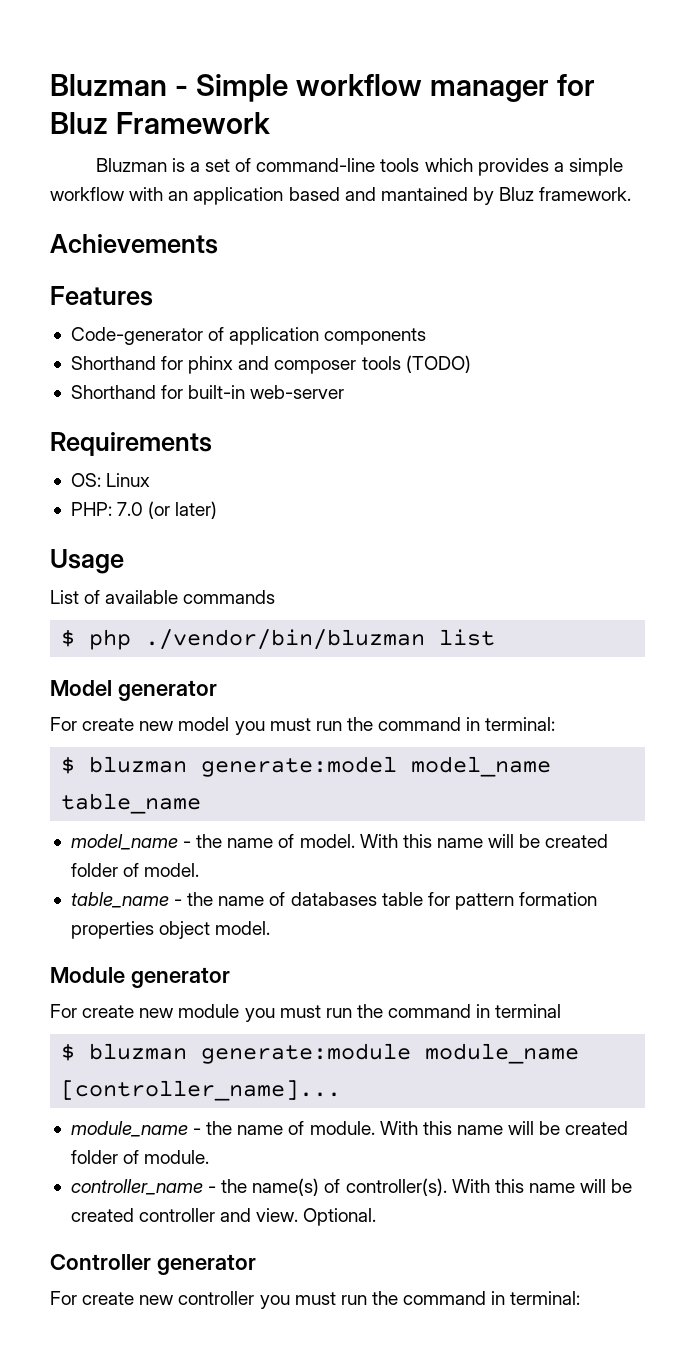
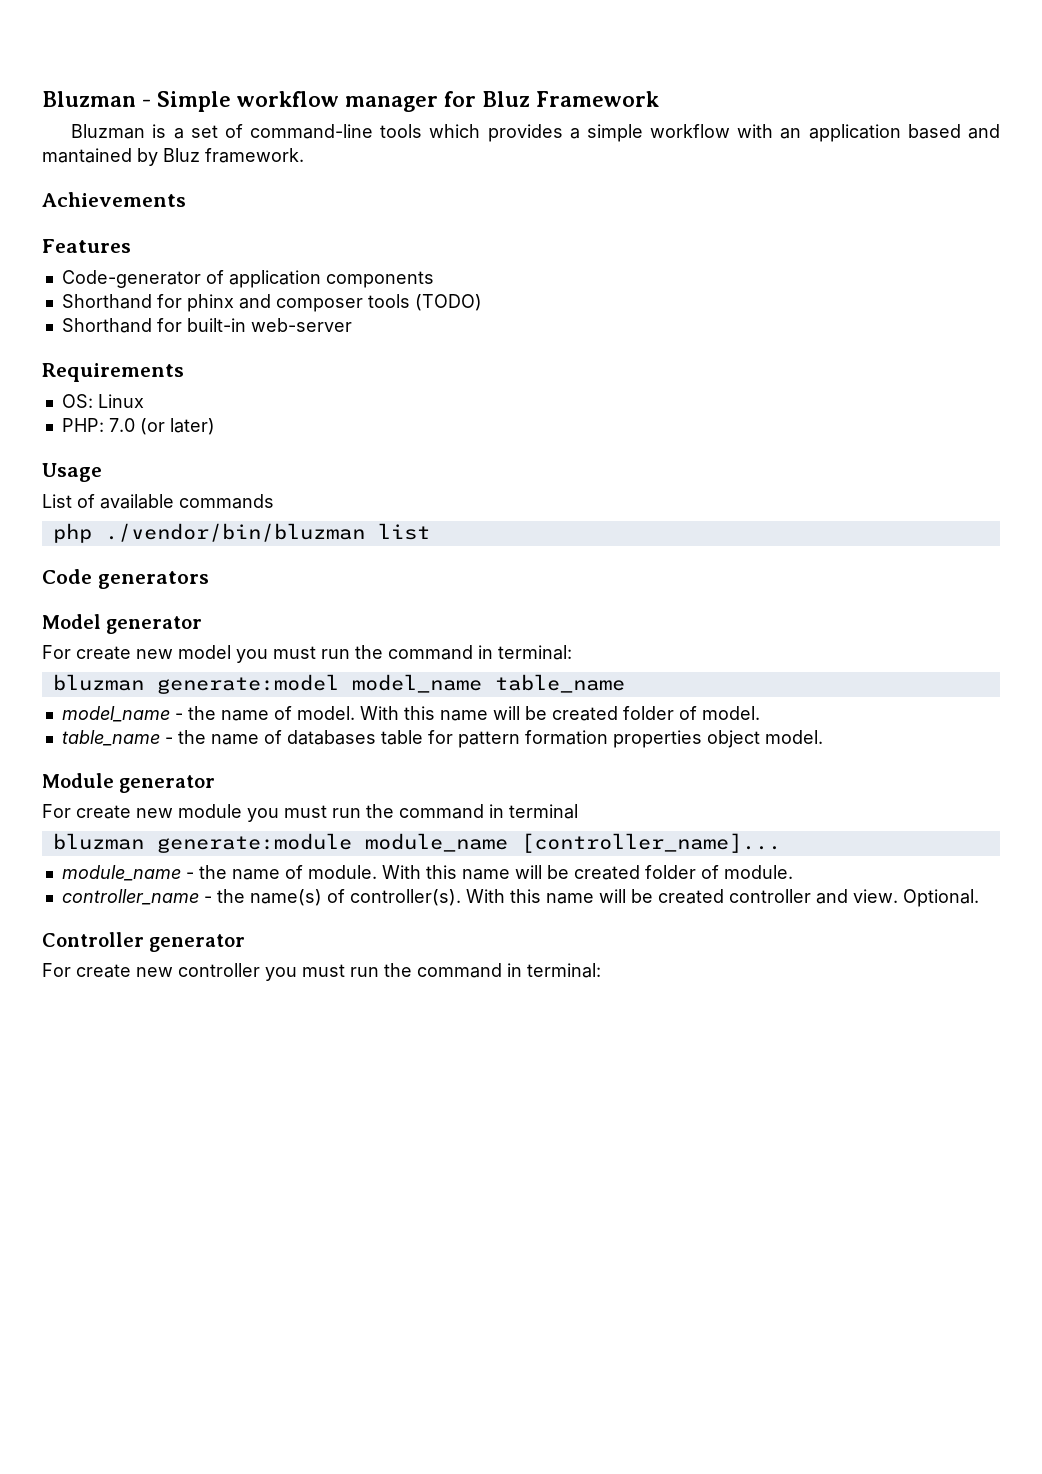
- $ php ./vendor/bin/bluzman list
+ php ./vendor/bin/bluzman list
+ Code generators
- $ bluzman generate:model model_name table_name
+ bluzman generate:model model_name table_name
- $ bluzman generate:module module_name [controller_name]...
+ bluzman generate:module module_name [controller_name]...

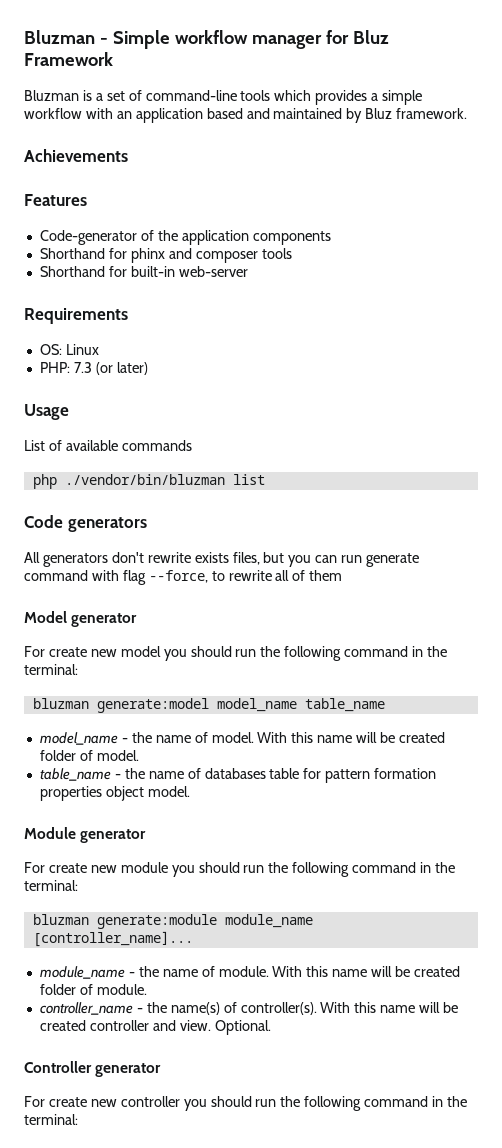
- Bluzman is a set of command-line tools which provides a simple workflow with an application based and mantained by Bluz framework.
+ Bluzman is a set of command-line tools which provides a simple workflow with an application based and maintained by Bluz framework.
- Code-generator of application components
+ Code-generator of the application components
- Shorthand for phinx and composer tools (TODO)
+ Shorthand for phinx and composer tools
- PHP: 7.0 (or later)
+ PHP: 7.3 (or later)
+ All generators don't rewrite exists files, but you can run generate command with flag --force, to rewrite all of them
- For create new model you must run the command in terminal:
+ For create new model you should run the following command in the terminal:
- For create new module you must run the command in terminal
+ For create new module you should run the following command in the terminal:
- For create new controller you must run the command in terminal:
+ For create new controller you should run the following command in the terminal:

